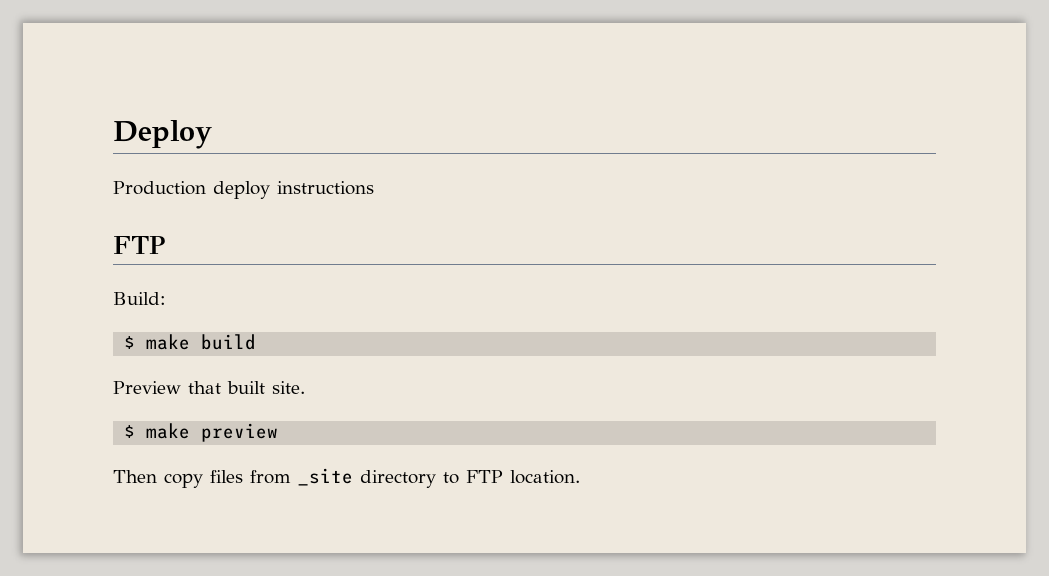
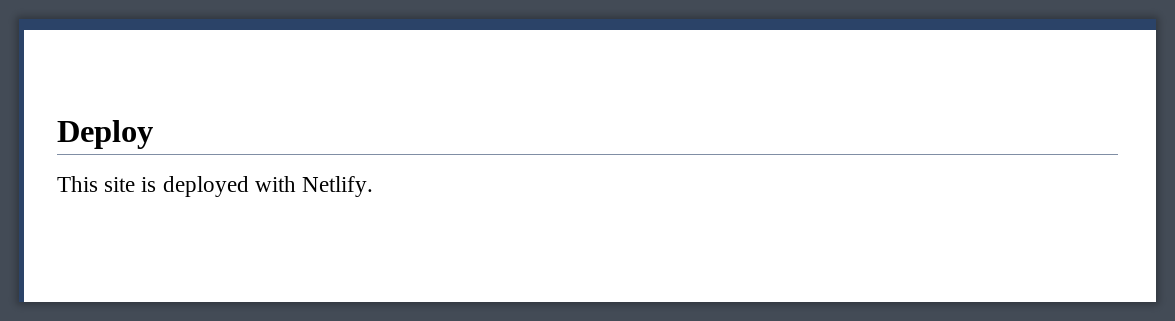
- Production deploy instructions
- FTP
- Build:
- $ make build
- Preview that built site.
- $ make preview
- Then copy files from _site directory to FTP location.
+ This site is deployed with Netlify.

